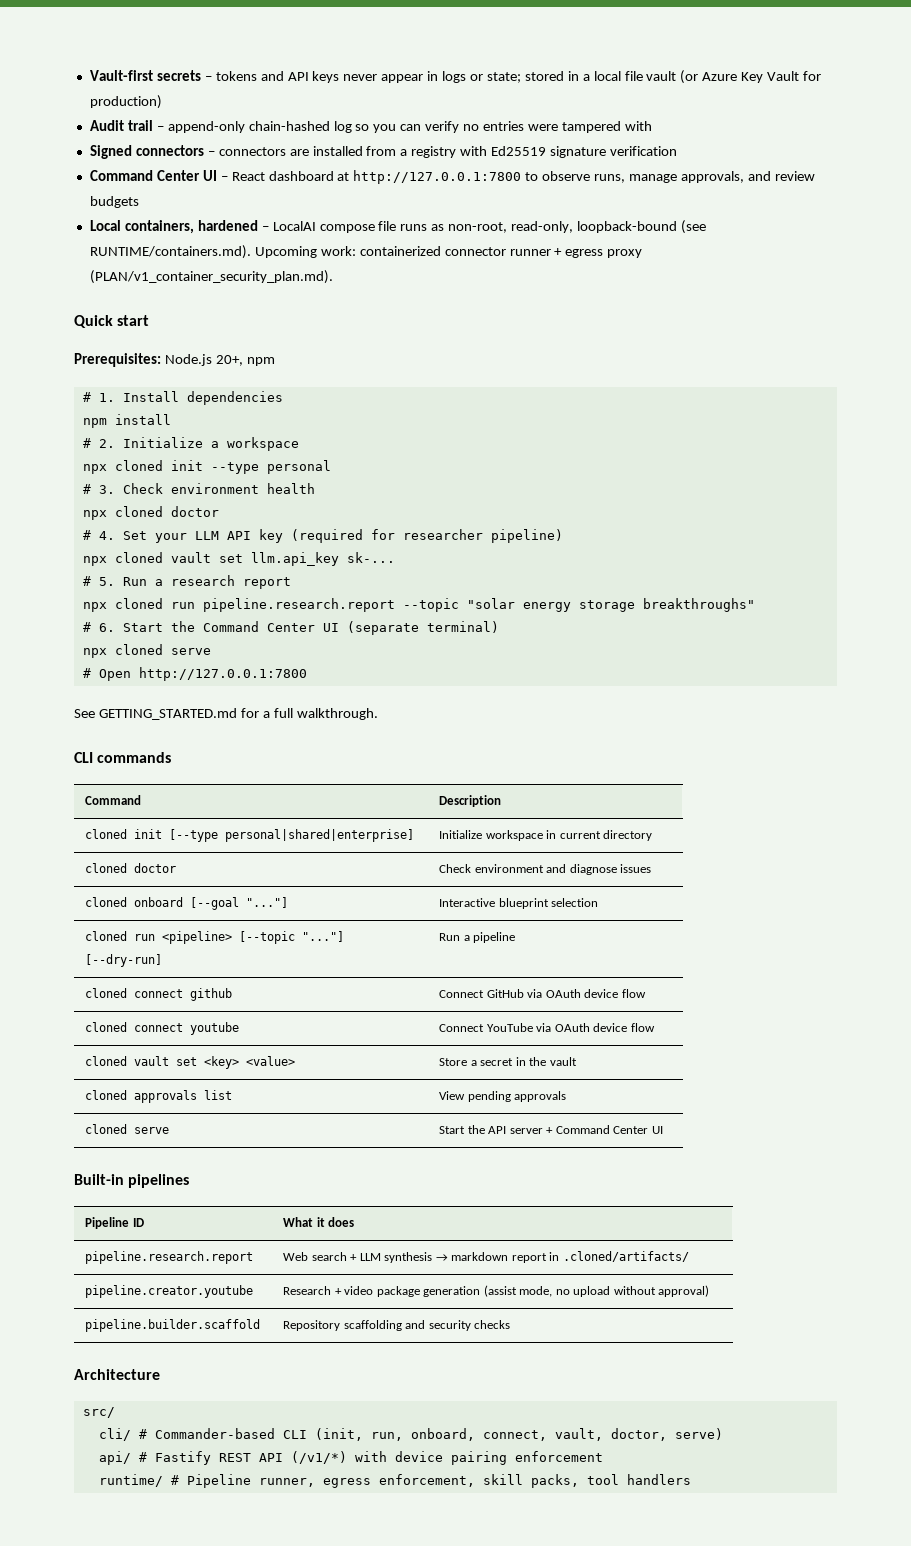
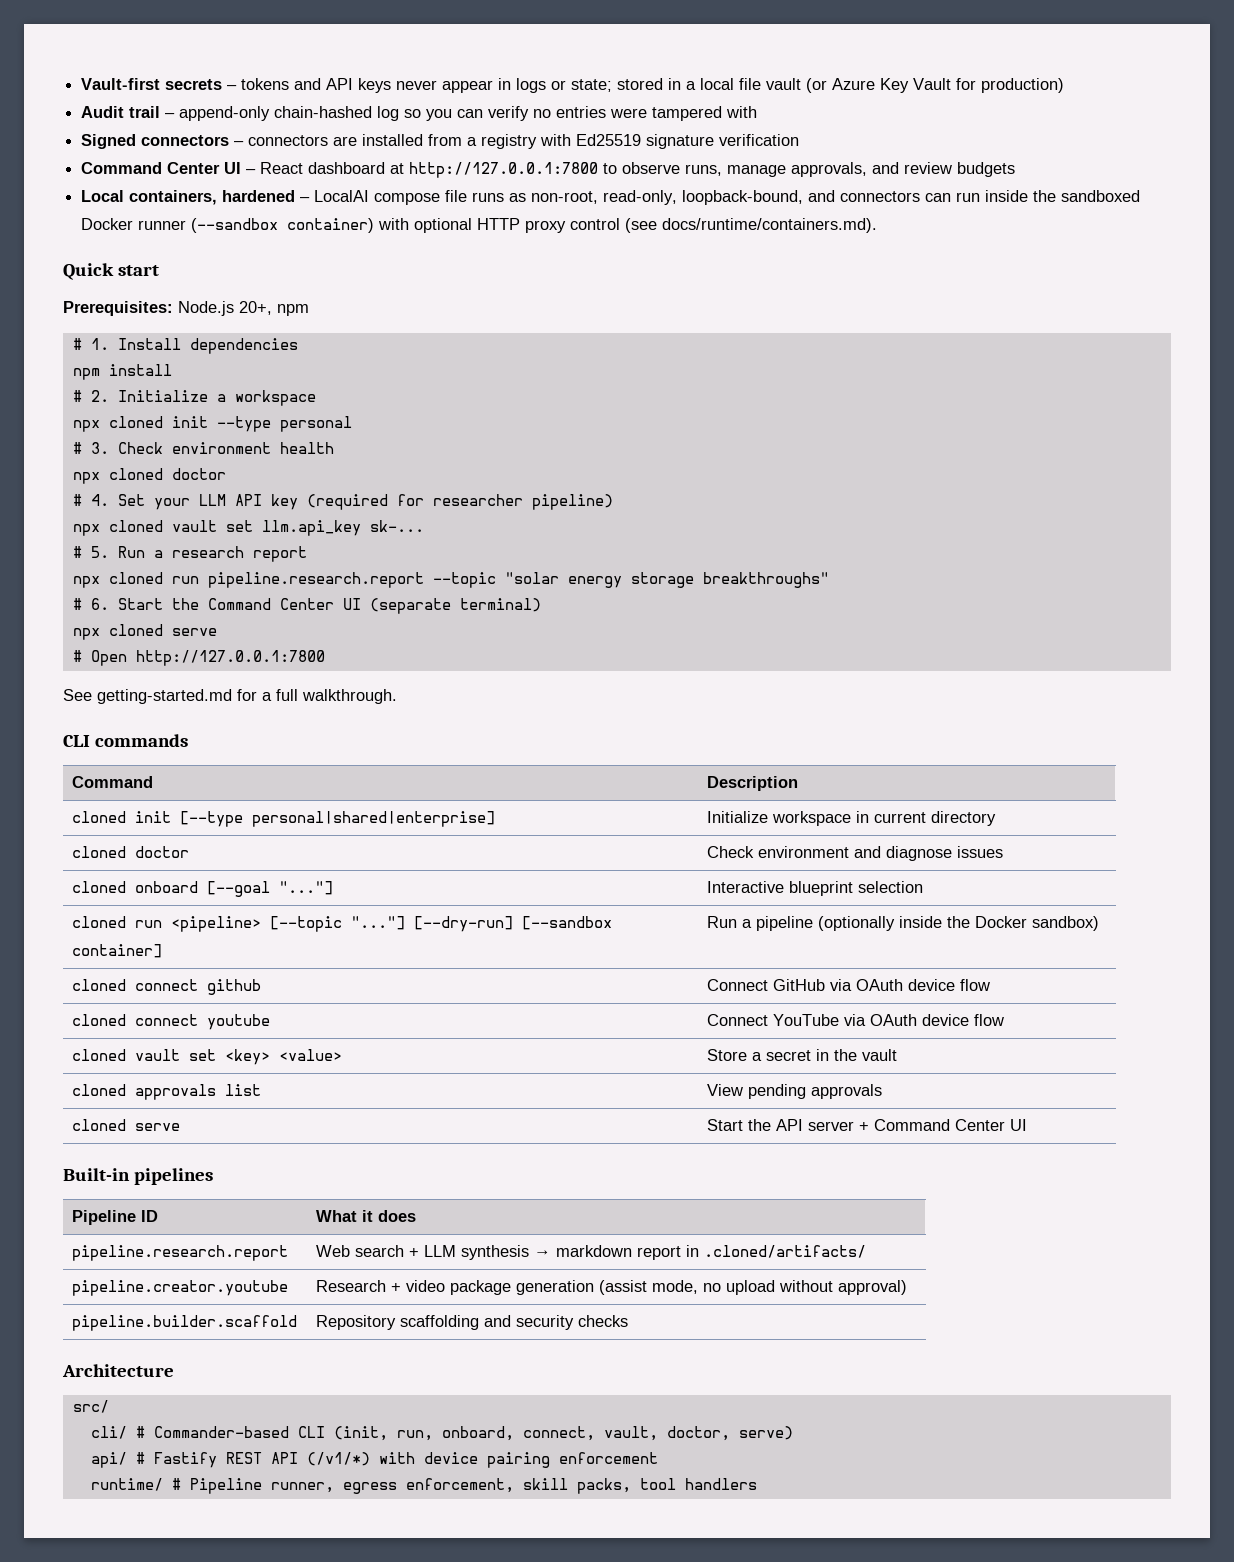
- Local containers, hardened – LocalAI compose file runs as non-root, read-only, loopback-bound (see RUNTIME/containers.md). Upcoming work: containerized connector runner + egress proxy (PLAN/v1_container_security_plan.md).
+ Local containers, hardened – LocalAI compose file runs as non-root, read-only, loopback-bound, and connectors can run inside the sandboxed Docker runner (--sandbox container) with optional HTTP proxy control (see docs/runtime/containers.md).
- See GETTING_STARTED.md for a full walkthrough.
+ See getting-started.md for a full walkthrough.
- cloned run <pipeline> [--topic "..."] [--dry-run] | Run a pipeline
+ cloned run <pipeline> [--topic "..."] [--dry-run] [--sandbox container] | Run a pipeline (optionally inside the Docker sandbox)

